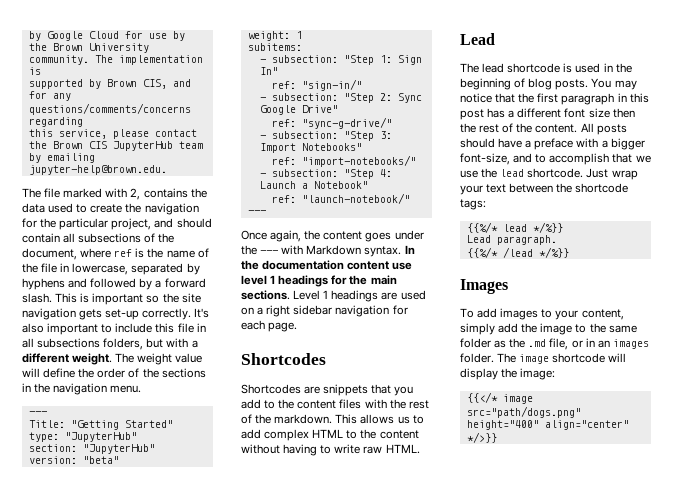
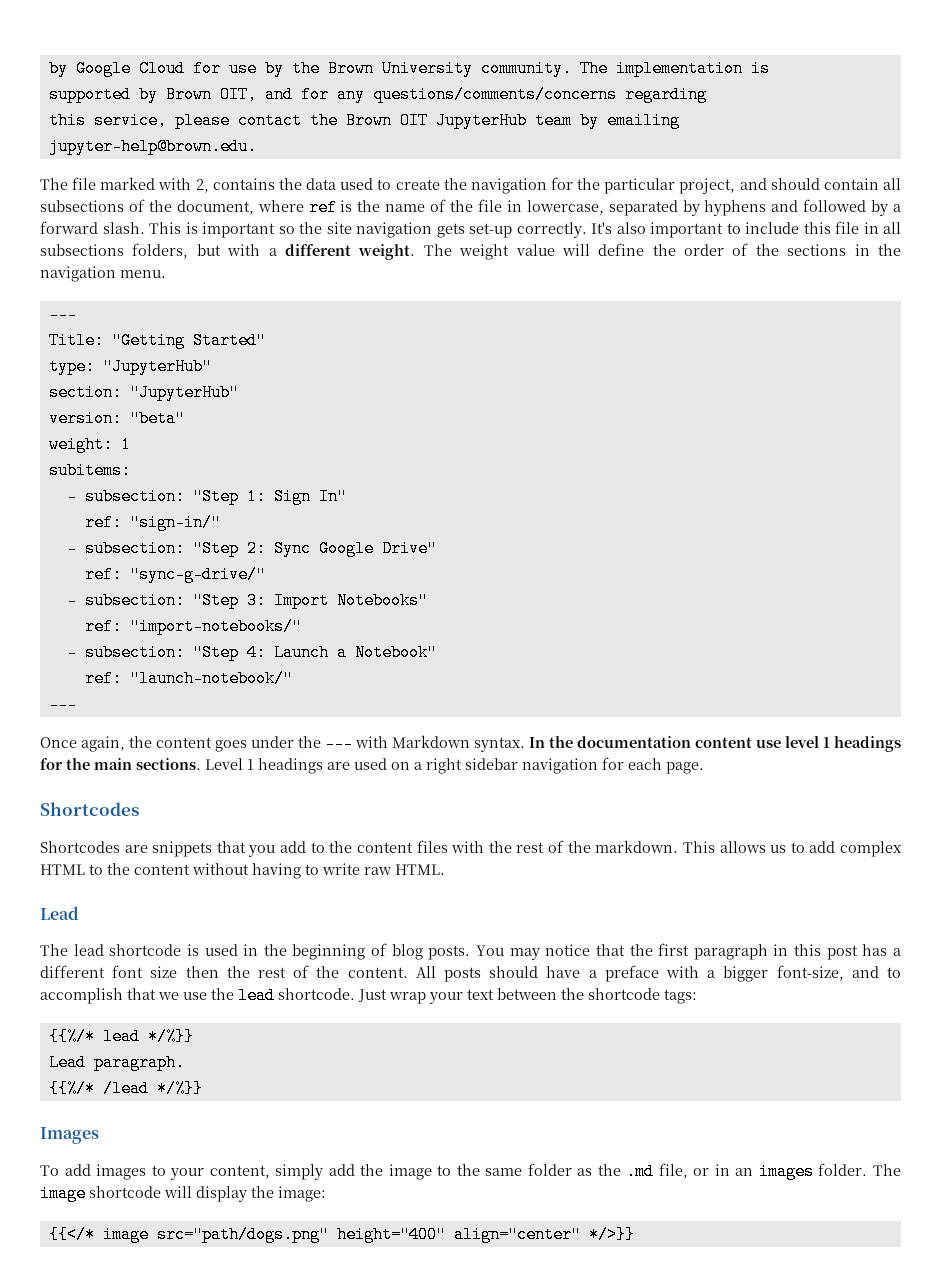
- supported by Brown CIS, and for any questions/comments/concerns regarding
+ supported by Brown OIT, and for any questions/comments/concerns regarding
- this service, please contact the Brown CIS JupyterHub team by emailing
+ this service, please contact the Brown OIT JupyterHub team by emailing

